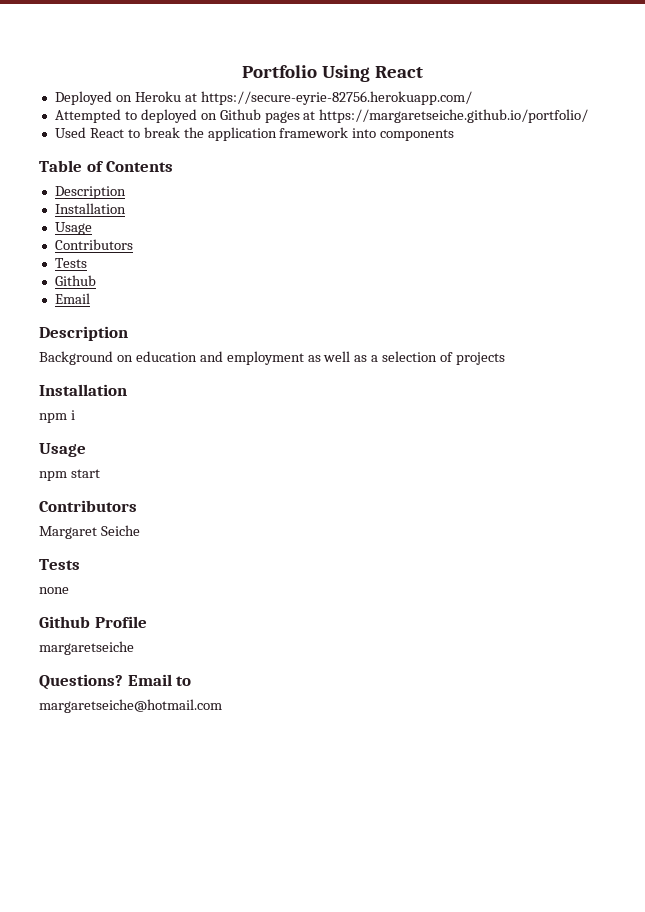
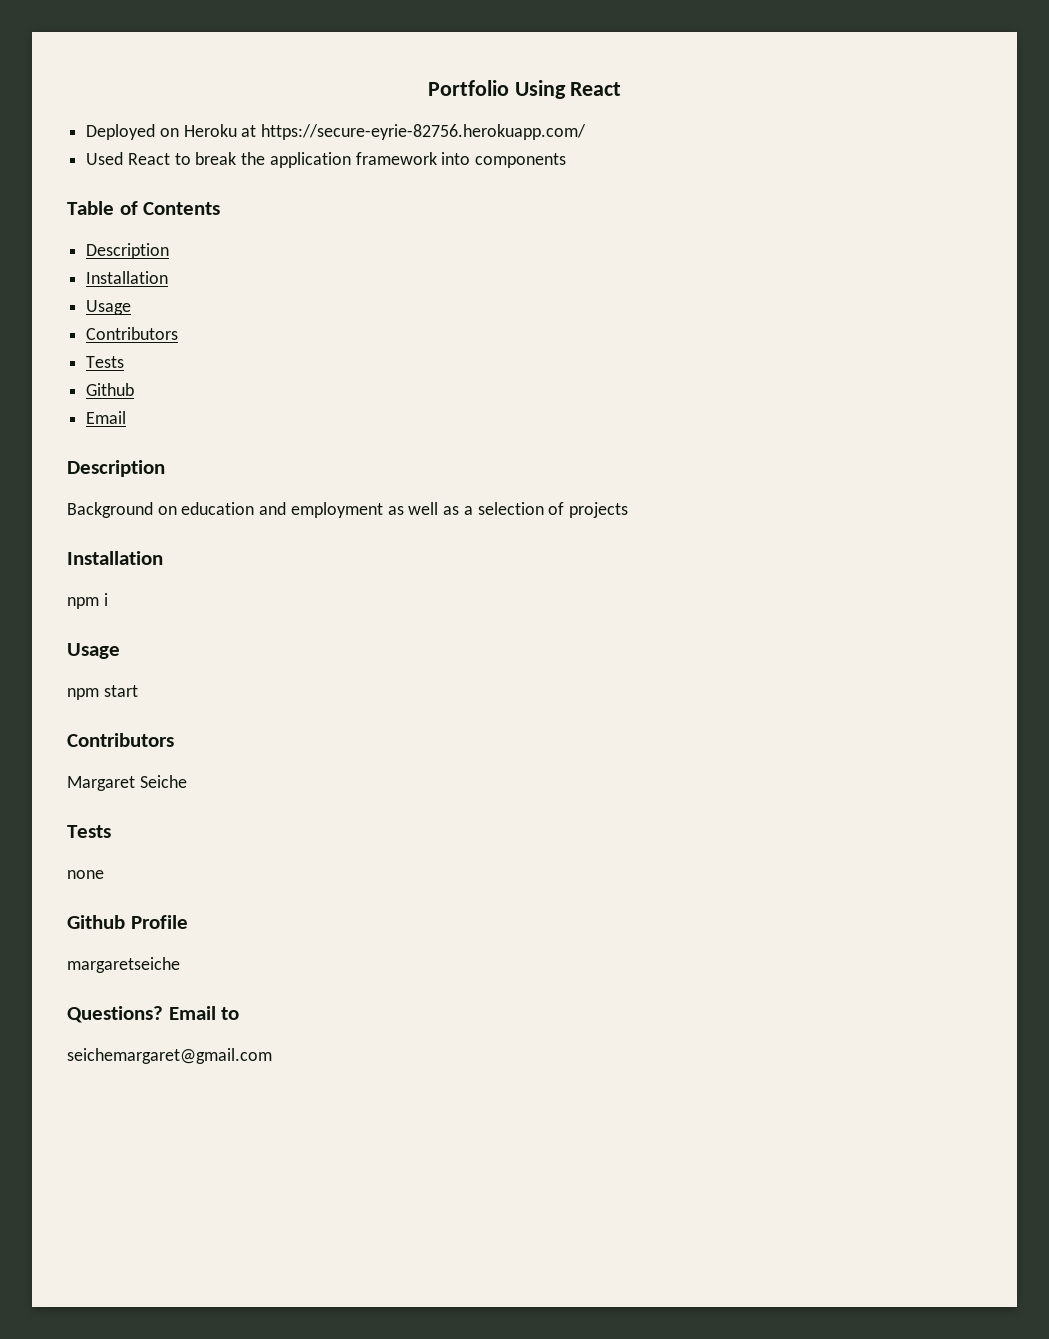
- Attempted to deployed on Github pages at https://margaretseiche.github.io/portfolio/
- margaretseiche@hotmail.com
+ seichemargaret@gmail.com

